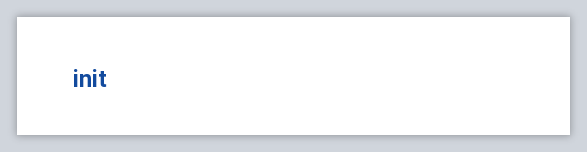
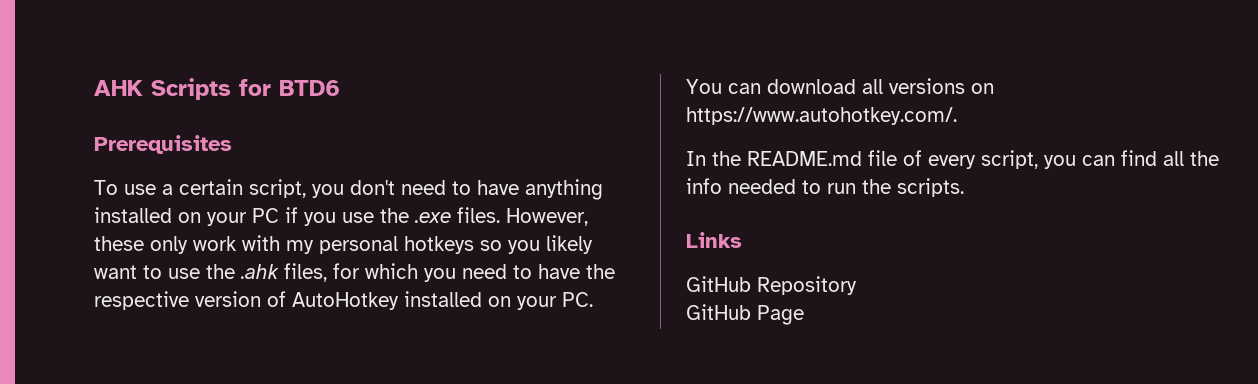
- init
+ AHK Scripts for BTD6
+ Prerequisites
+ To use a certain script, you don't need to have anything installed on your PC if you use the .exe files. However, these only work with my personal hotkeys so you likely want to use the .ahk files, for which you need to have the respective version of AutoHotkey installed on your PC. You can download all versions on https://www.autohotkey.com/.
+ In the README.md file of every script, you can find all the info needed to run the scripts.
+ Links
+ GitHub Repository
+ GitHub Page

